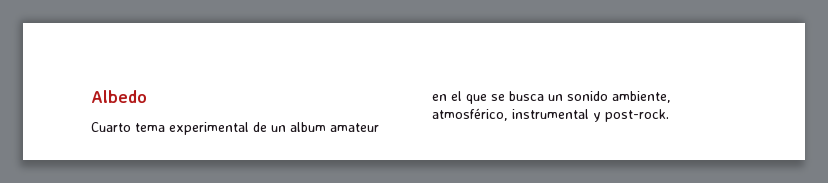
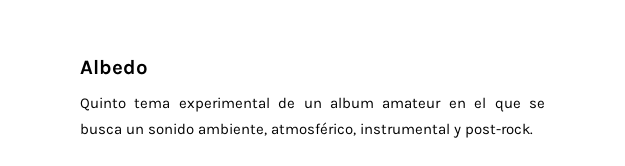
- Cuarto tema experimental de un album amateur en el que se busca un sonido ambiente, atmosférico, instrumental y post-rock.
+ Quinto tema experimental de un album amateur en el que se busca un sonido ambiente, atmosférico, instrumental y post-rock.

